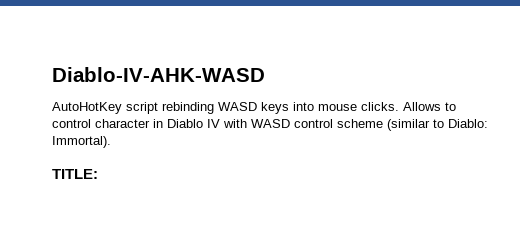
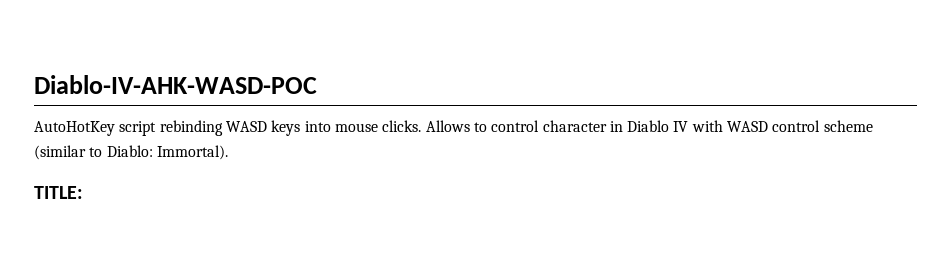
- Diablo-IV-AHK-WASD
+ Diablo-IV-AHK-WASD-POC

